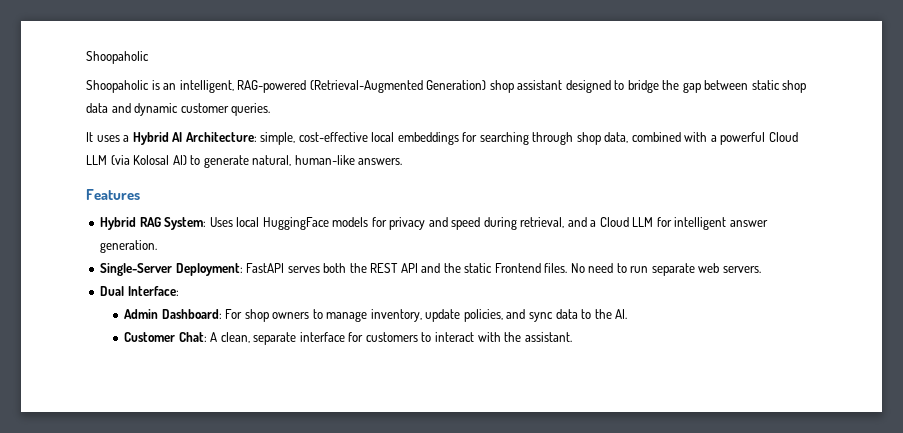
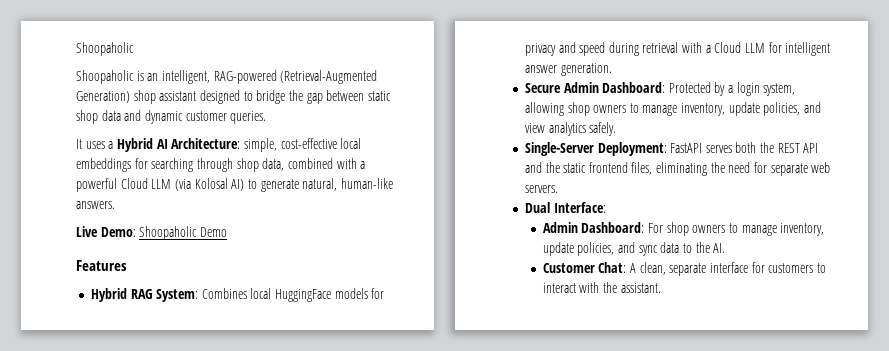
+ Live Demo: Shoopaholic Demo
- Hybrid RAG System: Uses local HuggingFace models for privacy and speed during retrieval, and a Cloud LLM for intelligent answer generation.
+ Hybrid RAG System: Combines local HuggingFace models for privacy and speed during retrieval with a Cloud LLM for intelligent answer generation.
+ Secure Admin Dashboard: Protected by a login system, allowing shop owners to manage inventory, update policies, and view analytics safely.
- Single-Server Deployment: FastAPI serves both the REST API and the static Frontend files. No need to run separate web servers.
+ Single-Server Deployment: FastAPI serves both the REST API and the static frontend files, eliminating the need for separate web servers.

